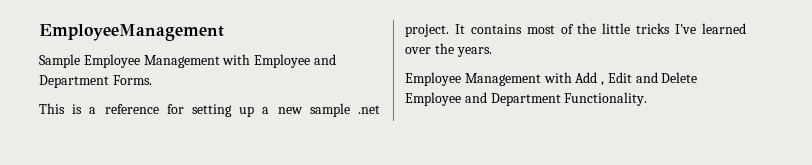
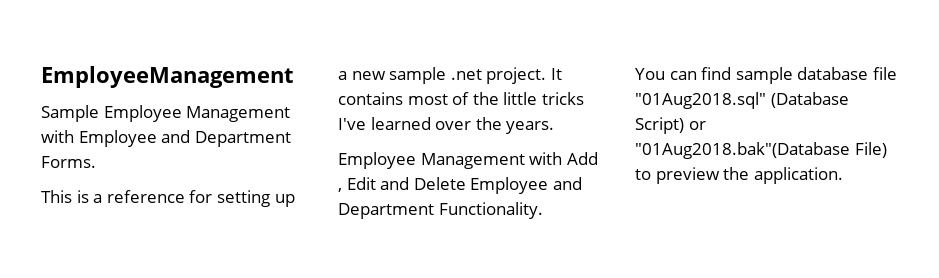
+ You can find sample database file "01Aug2018.sql" (Database Script) or "01Aug2018.bak"(Database File) to preview the application.

